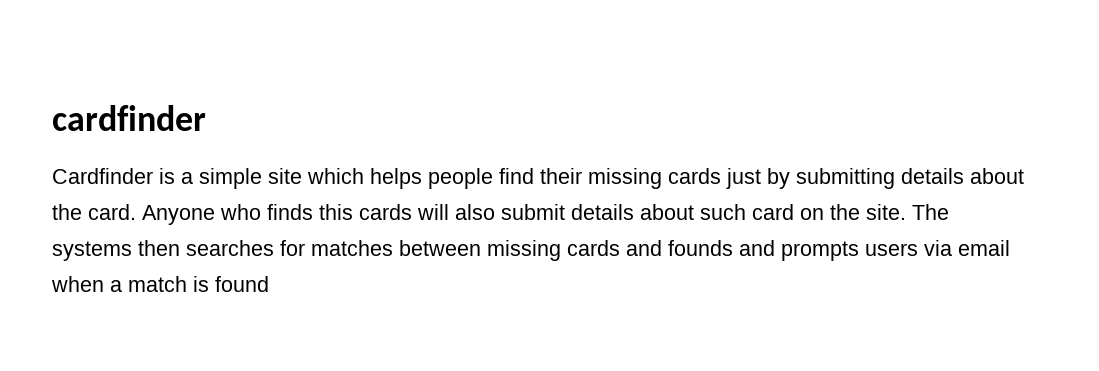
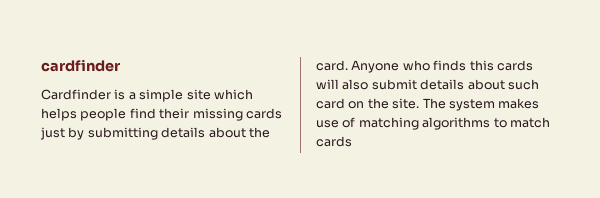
- The systems then searches for matches between missing cards and founds and prompts users via email when a match is found
+ The system makes use of matching algorithms to match cards

